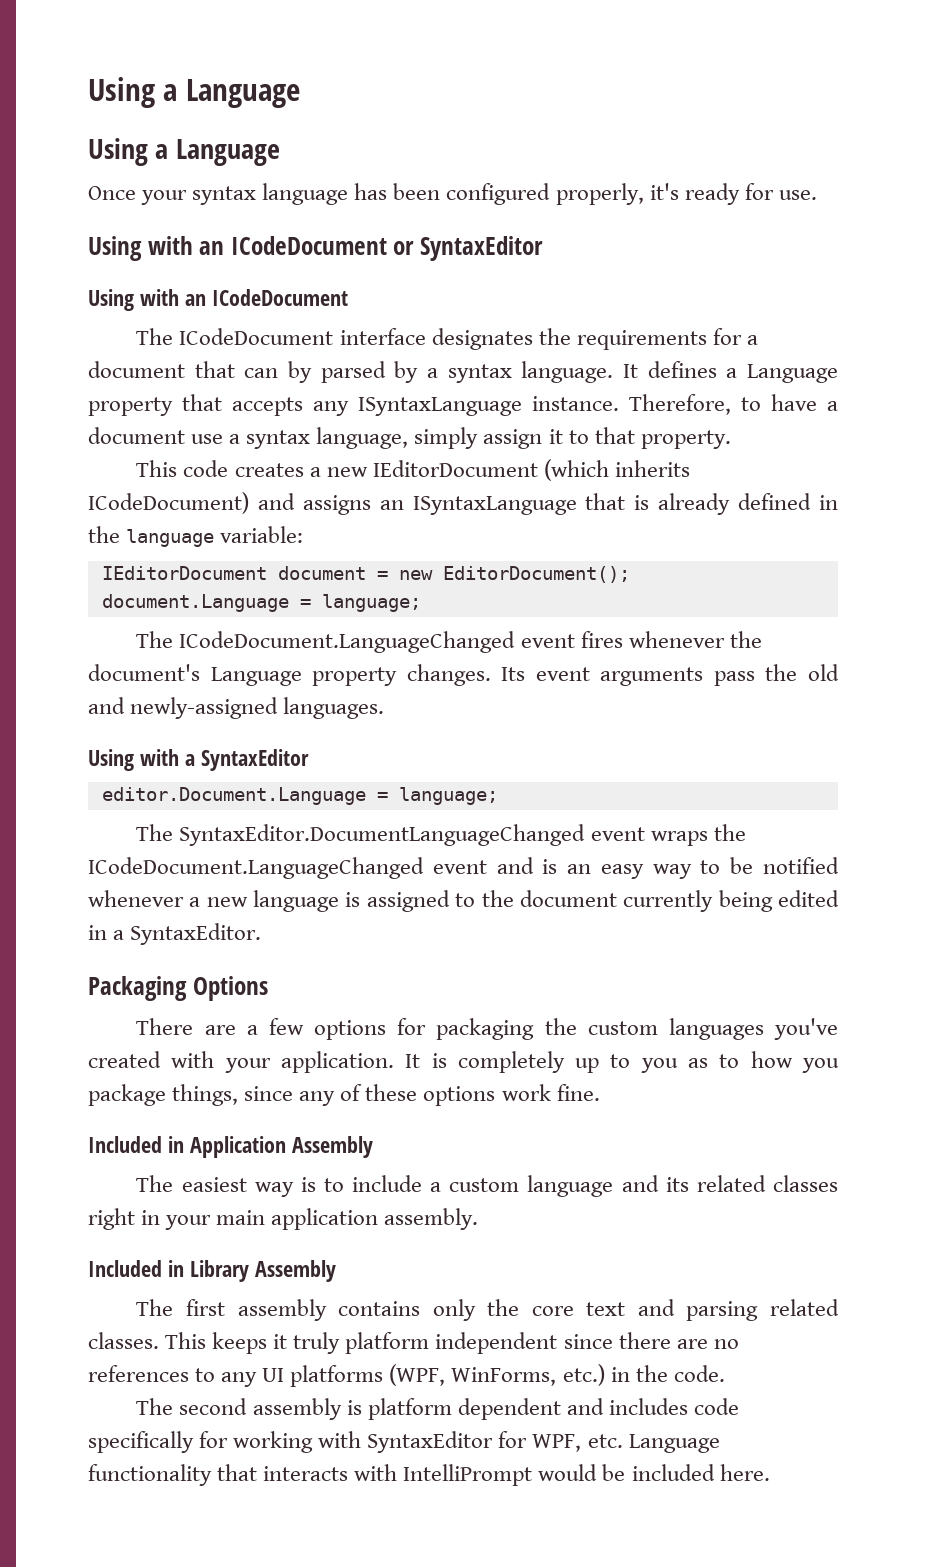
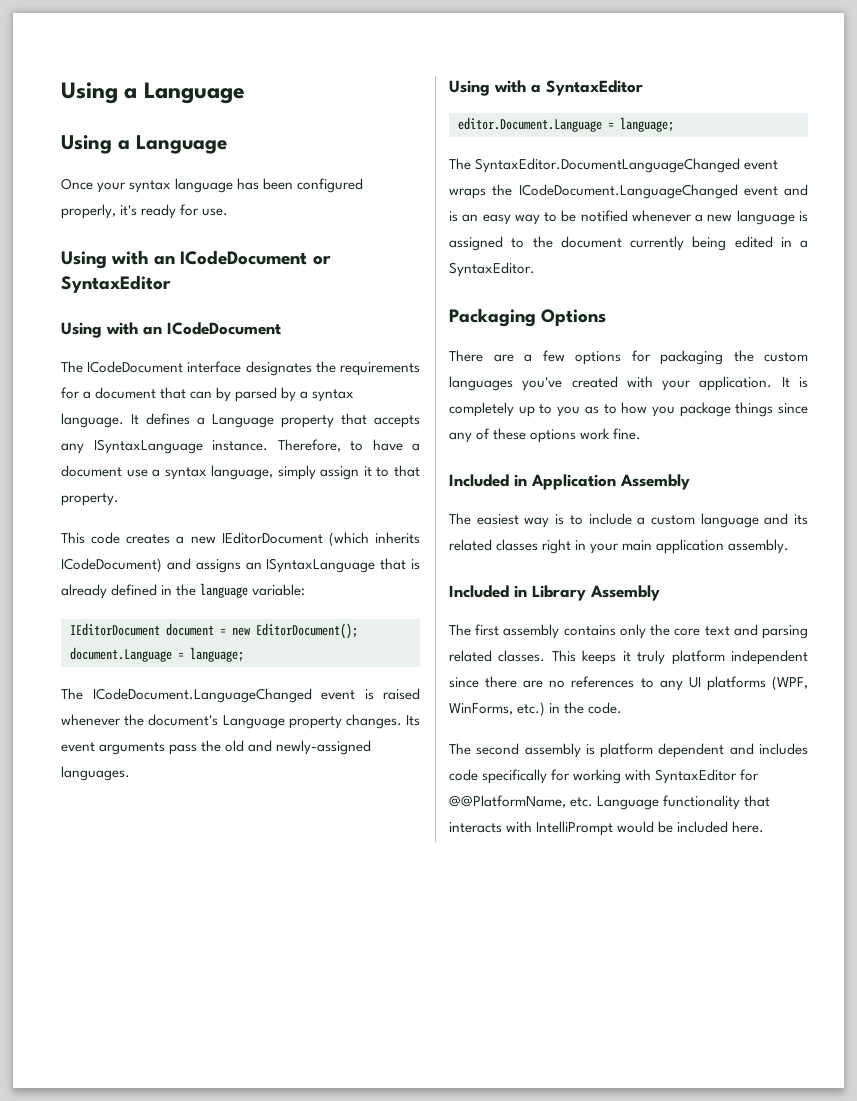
- The ICodeDocument.LanguageChanged event fires whenever the document's Language property changes.
+ The ICodeDocument.LanguageChanged event is raised whenever the document's Language property changes.
- It is completely up to you as to how you package things, since any of these options work fine.
+ It is completely up to you as to how you package things since any of these options work fine.
- The second assembly is platform dependent and includes code specifically for working with SyntaxEditor for WPF, etc. Language functionality that interacts with IntelliPrompt would be included here.
+ The second assembly is platform dependent and includes code specifically for working with SyntaxEditor for @@PlatformName, etc. Language functionality that interacts with IntelliPrompt would be included here.

